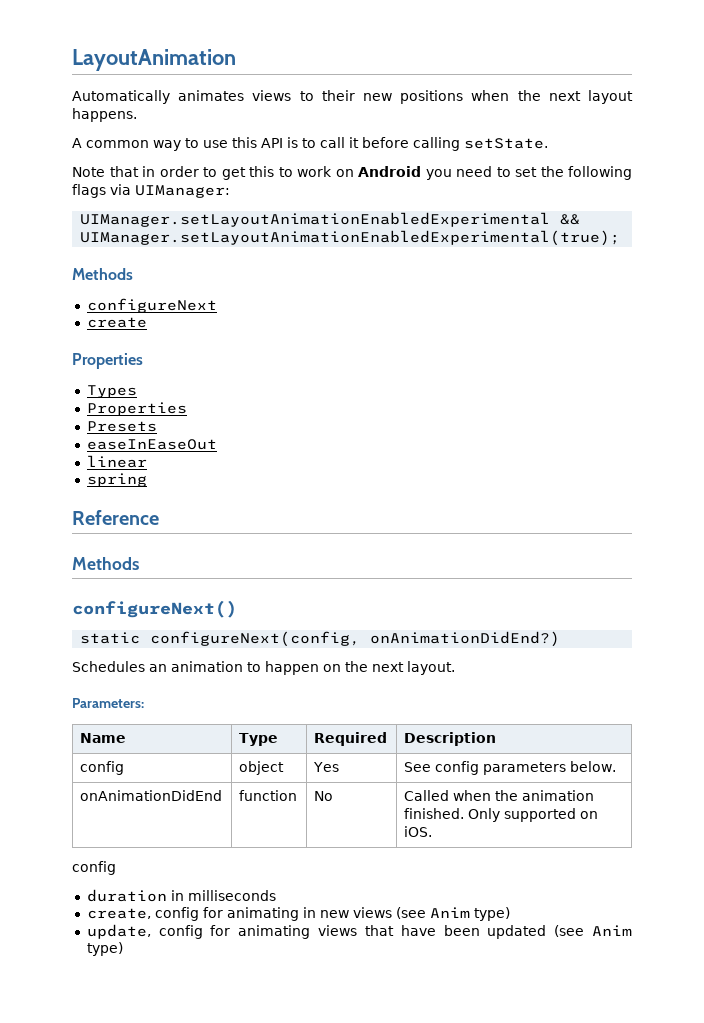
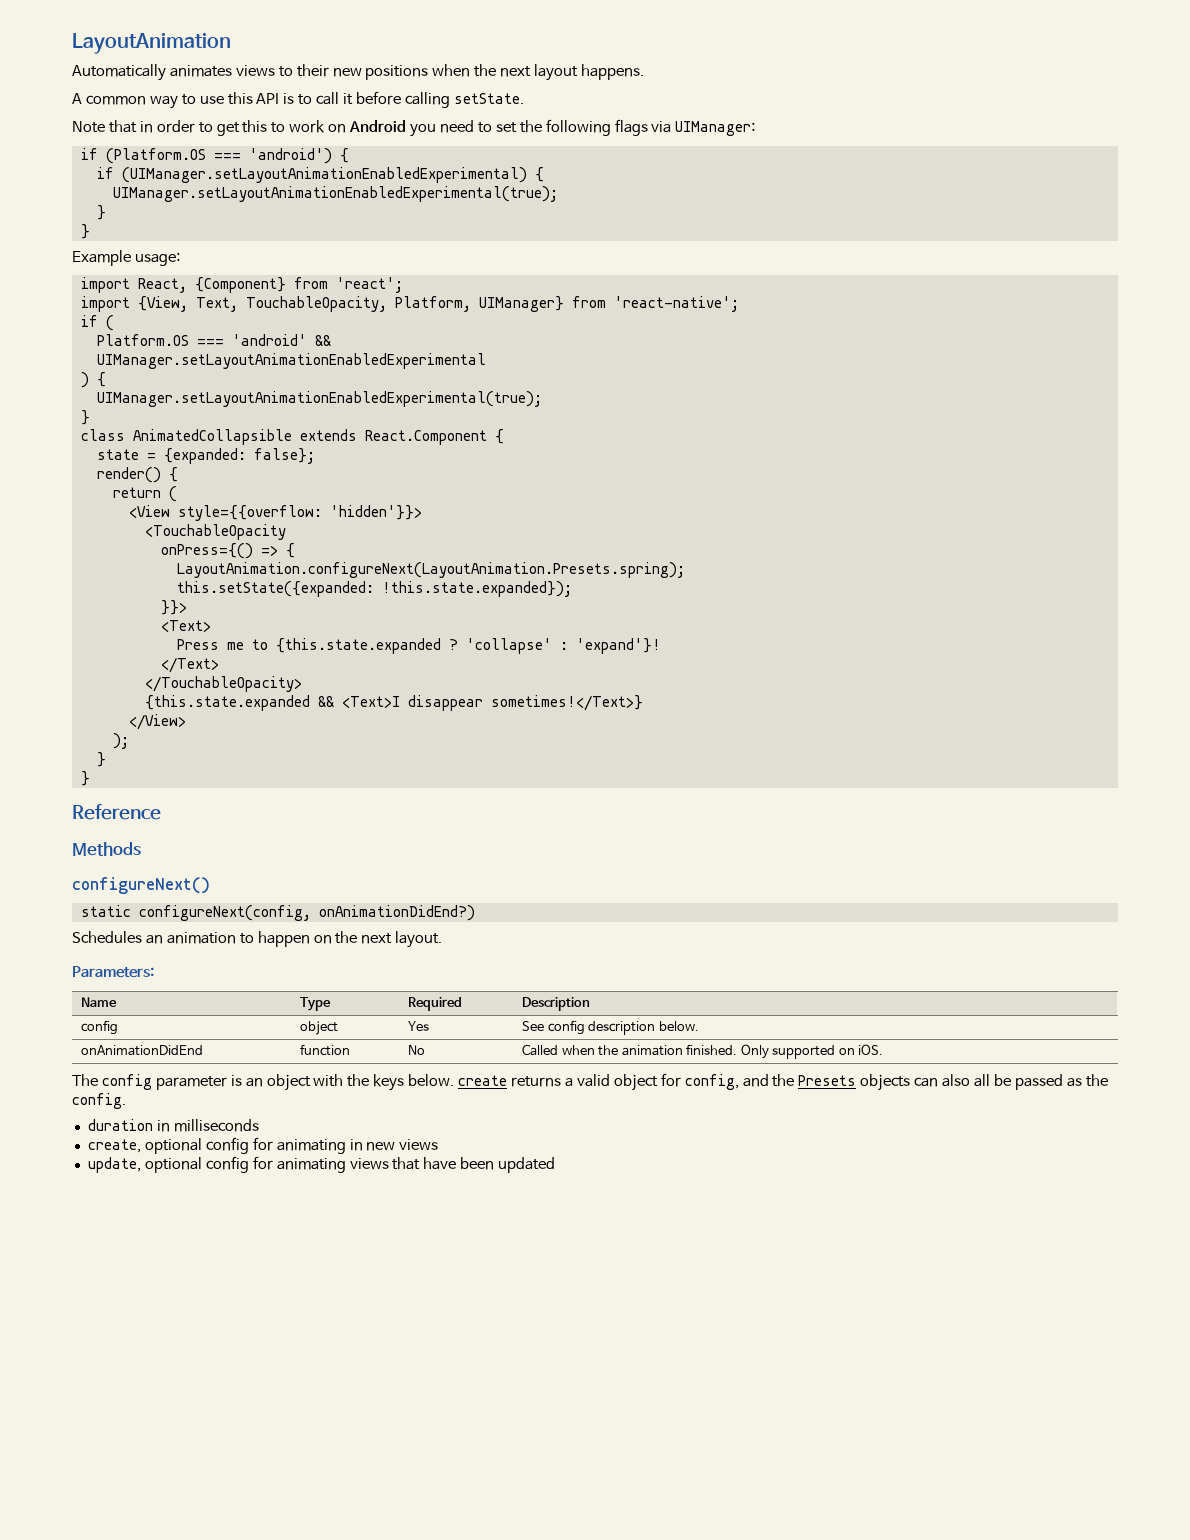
- UIManager.setLayoutAnimationEnabledExperimental && UIManager.setLayoutAnimationEnabledExperimental(true);
- Methods
- configureNext
- create
- Properties
- Types
- Properties
- Presets
- easeInEaseOut
- linear
- spring
+ if (Platform.OS === 'android') {
+ if (UIManager.setLayoutAnimationEnabledExperimental) {
+ UIManager.setLayoutAnimationEnabledExperimental(true);
+ }
+ }
+ Example usage:
+ import React, {Component} from 'react';
+ import {View, Text, TouchableOpacity, Platform, UIManager} from 'react-native';
+ if (
+ Platform.OS === 'android' &&
+ UIManager.setLayoutAnimationEnabledExperimental
+ ) {
+ UIManager.setLayoutAnimationEnabledExperimental(true);
+ }
+ class AnimatedCollapsible extends React.Component {
+ state = {expanded: false};
+ render() {
+ return (
+ <View style={{overflow: 'hidden'}}>
+ <TouchableOpacity
+ onPress={() => {
+ LayoutAnimation.configureNext(LayoutAnimation.Presets.spring);
+ this.setState({expanded: !this.state.expanded});
+ }}>
+ <Text>
+ Press me to {this.state.expanded ? 'collapse' : 'expand'}!
+ </Text>
+ </TouchableOpacity>
+ {this.state.expanded && <Text>I disappear sometimes!</Text>}
+ </View>
+ );
+ }
+ }
- config | object | Yes | See config parameters below.
+ config | object | Yes | See config description below.
  onAnimationDidEnd | function | No | Called when the animation finished. Only supported on iOS.
- config
+ The config parameter is an object with the keys below. create returns a valid object for config, and the Presets objects can also all be passed as the config.
- create, config for animating in new views (see Anim type)
+ create, optional config for animating in new views
- update, config for animating views that have been updated (see Anim type)
+ update, optional config for animating views that have been updated

